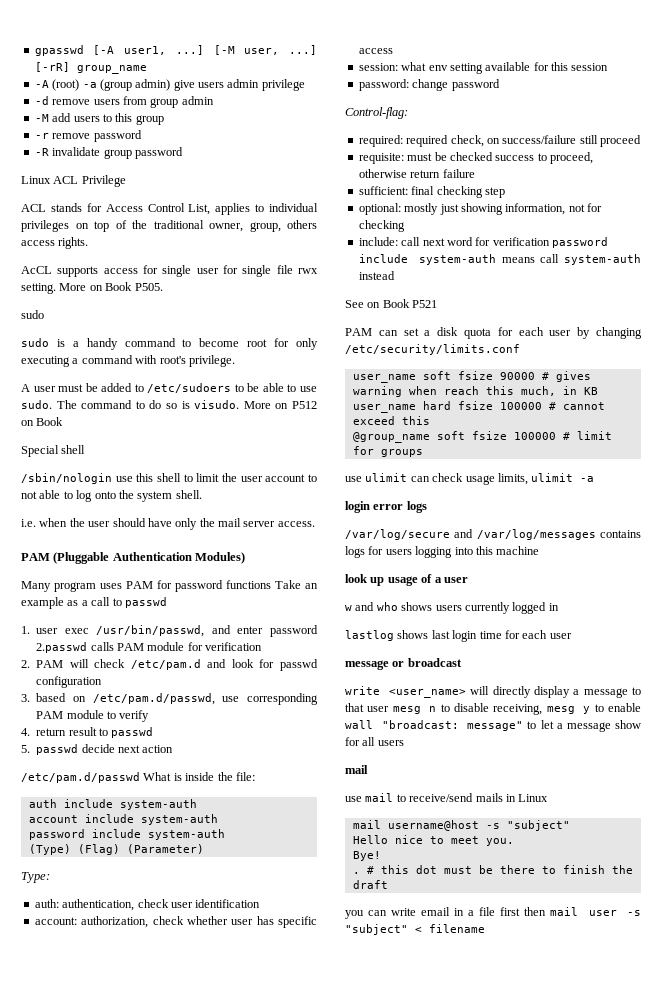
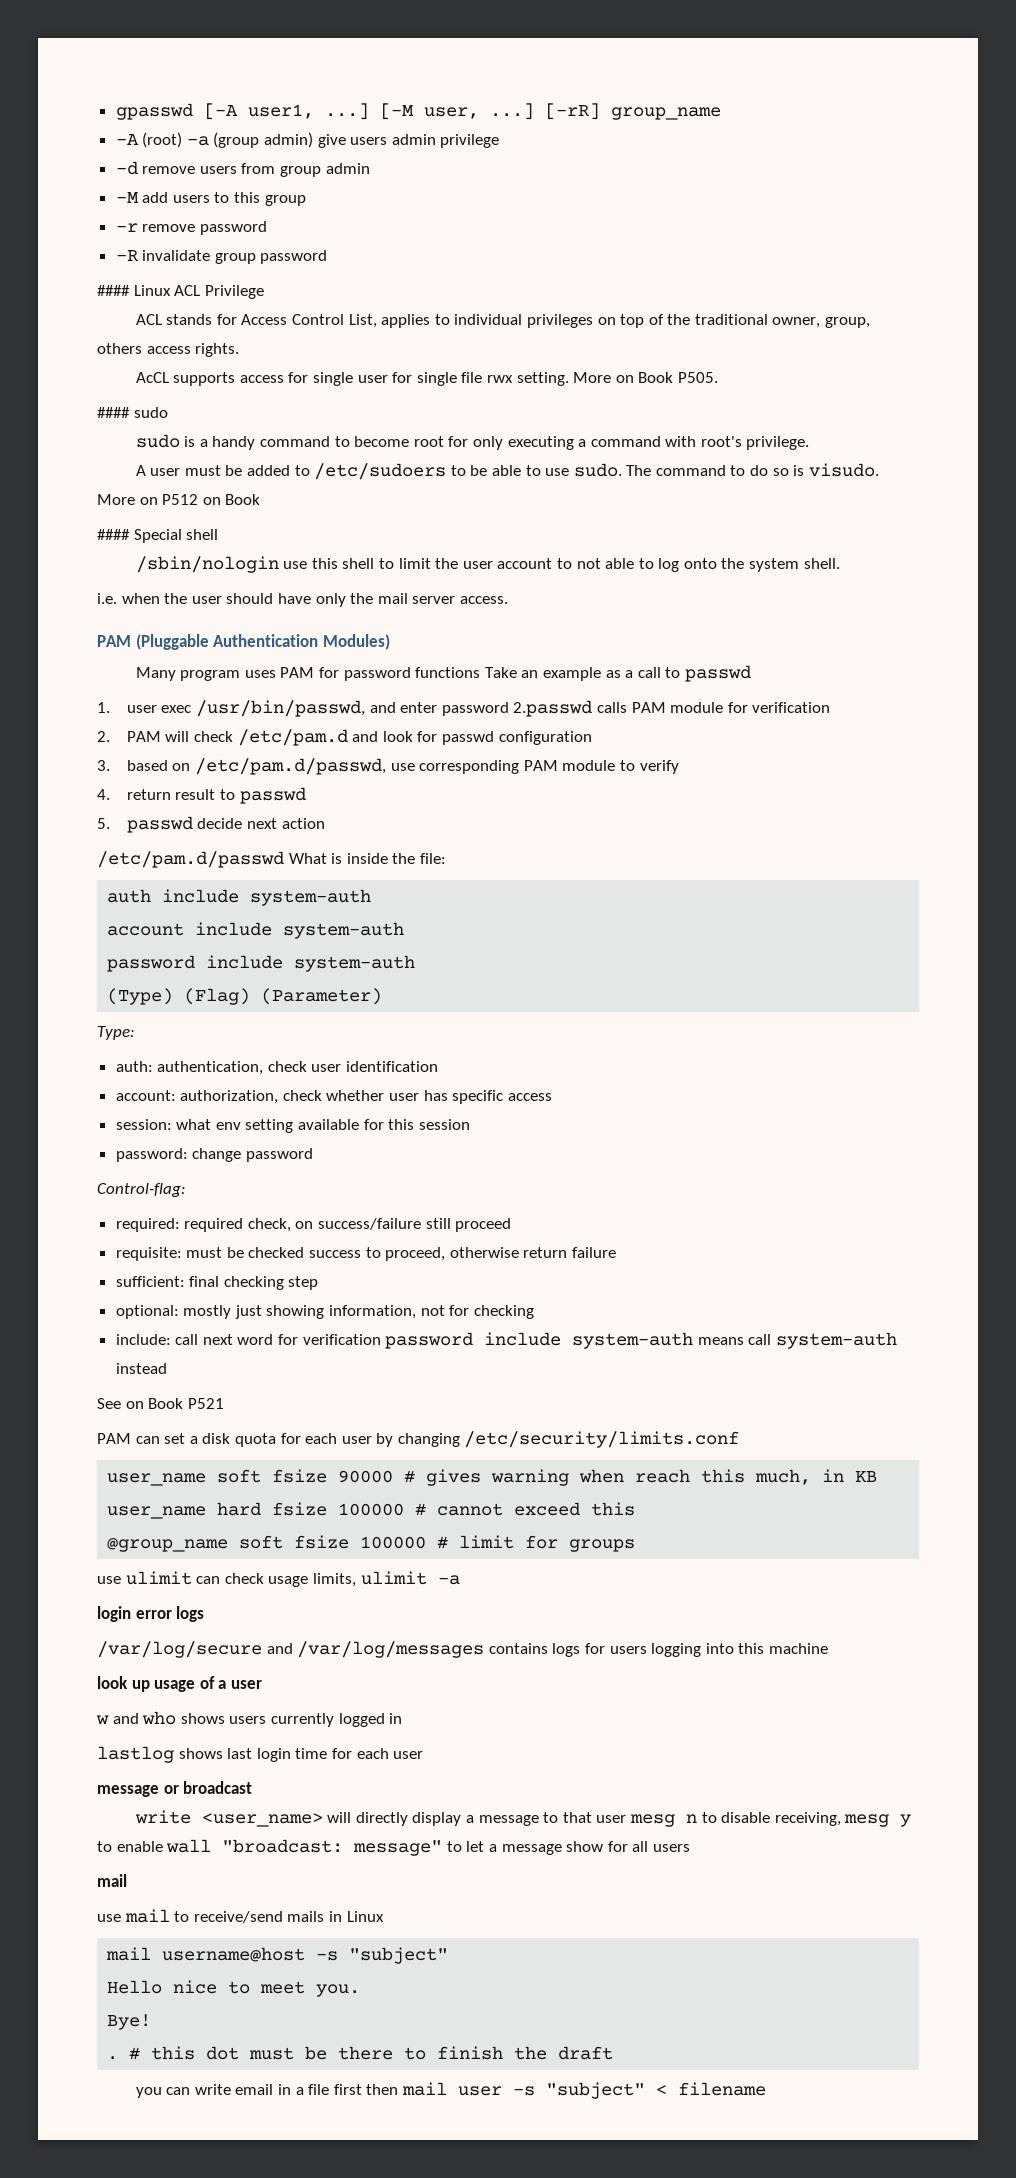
- Linux ACL Privilege
+ #### Linux ACL Privilege
  More on Book P505.
- sudo
+ #### sudo
- Special shell
+ #### Special shell

